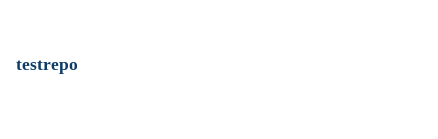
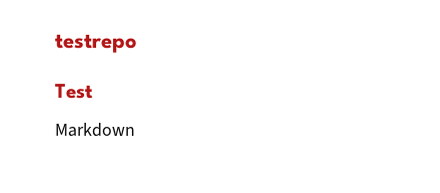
+ Test
+ Markdown

